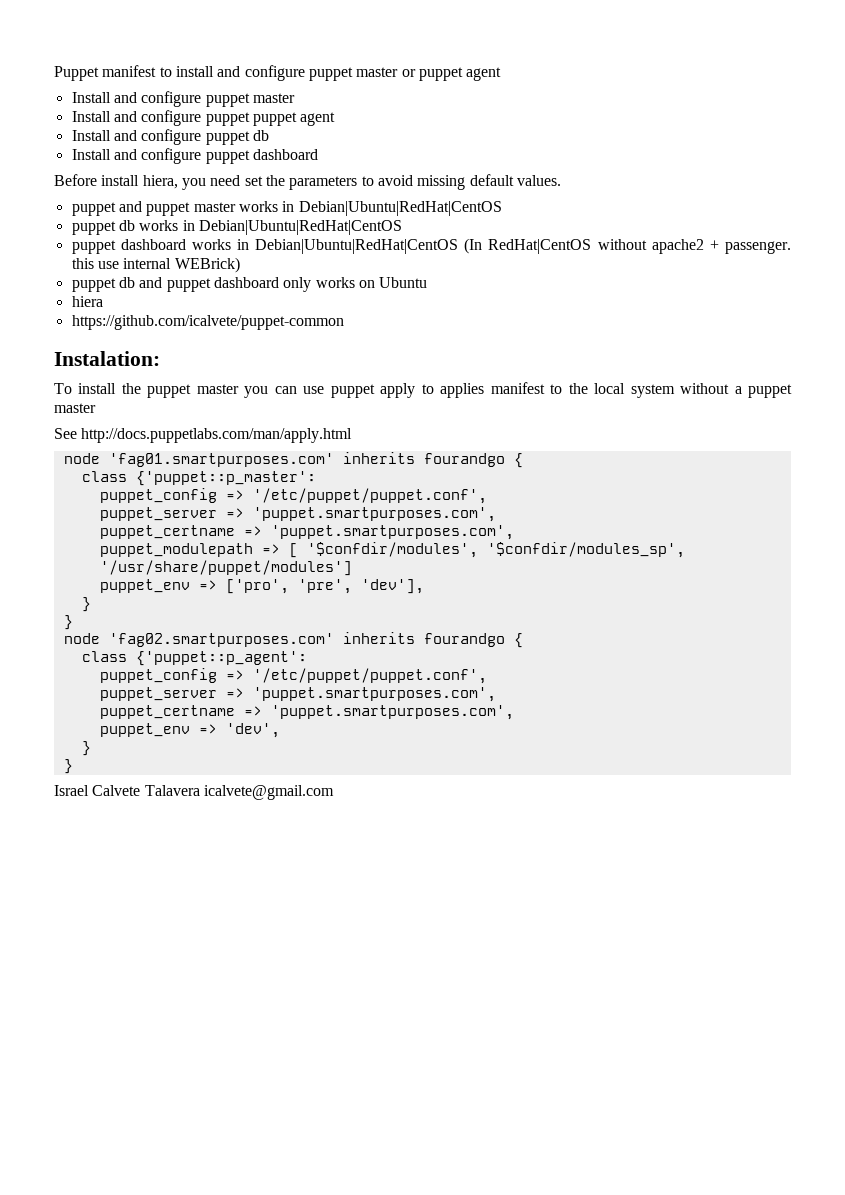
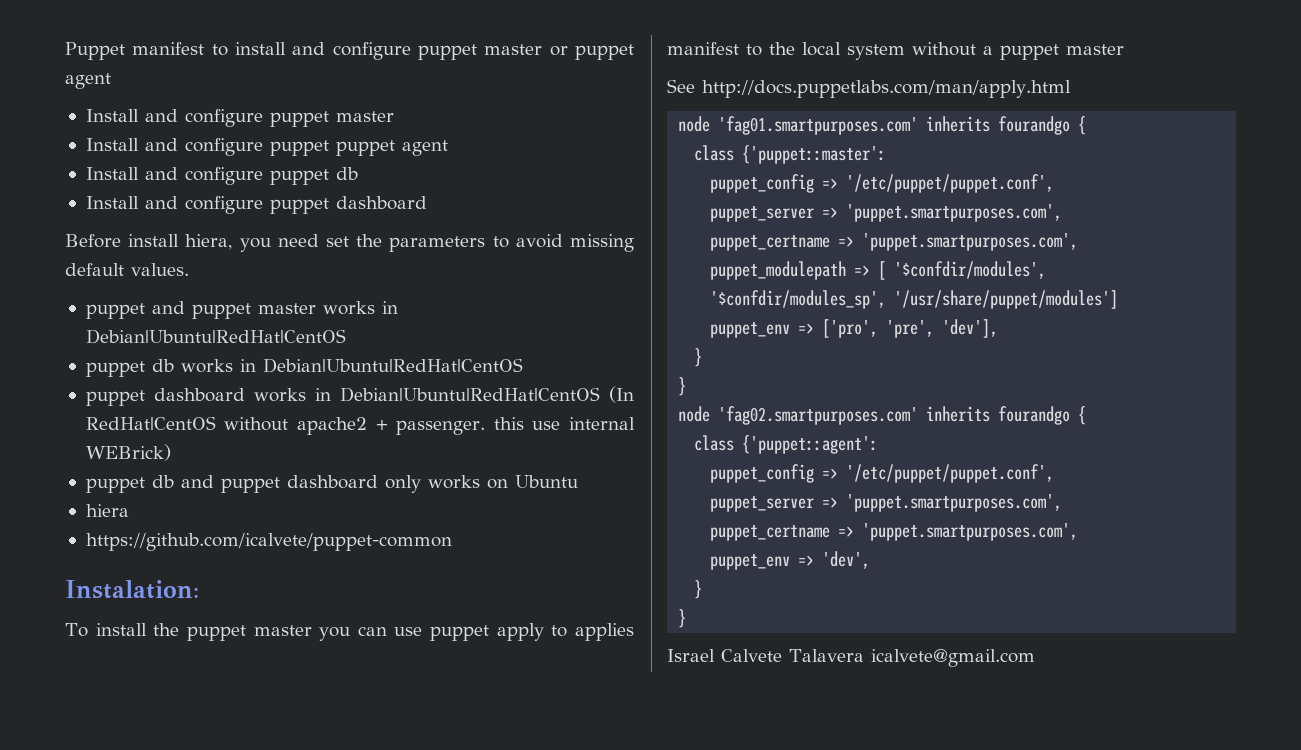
- class {'puppet::p_master':
+ class {'puppet::master':
- class {'puppet::p_agent':
+ class {'puppet::agent':

